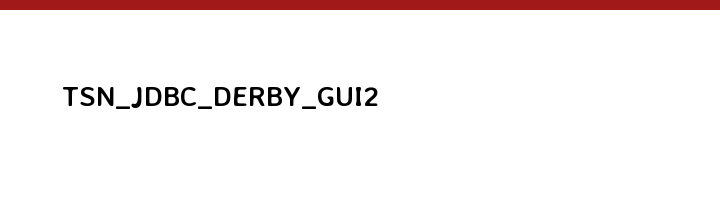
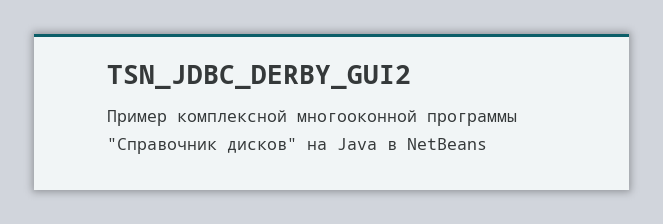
+ Пример комплексной многооконной программы "Справочник дисков" на Java в NetBeans

